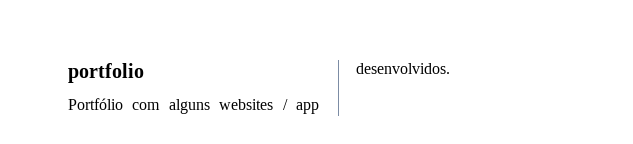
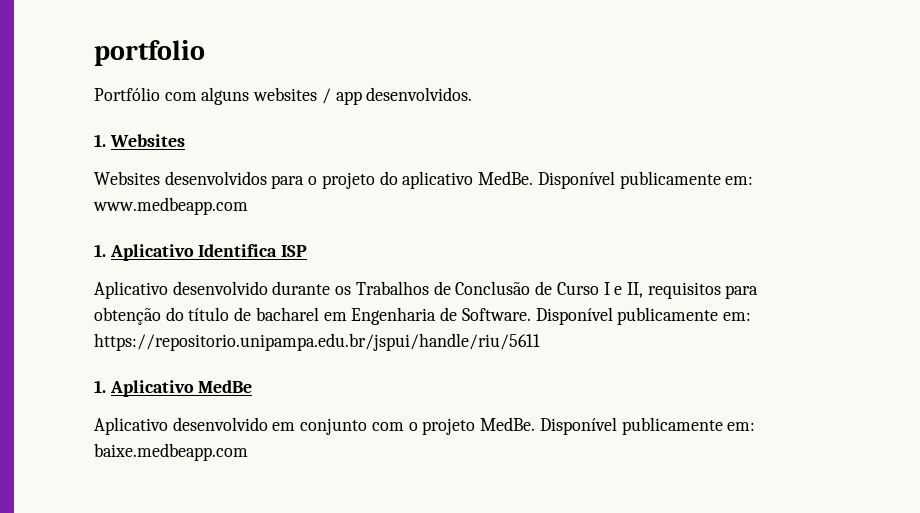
+ 1. Websites
+ Websites desenvolvidos para o projeto do aplicativo MedBe. Disponível publicamente em: www.medbeapp.com
+ 1. Aplicativo Identifica ISP
+ Aplicativo desenvolvido durante os Trabalhos de Conclusão de Curso I e II, requisitos para obtenção do título de bacharel em Engenharia de Software. Disponível publicamente em: https://repositorio.unipampa.edu.br/jspui/handle/riu/5611
+ 1. Aplicativo MedBe
+ Aplicativo desenvolvido em conjunto com o projeto MedBe. Disponível publicamente em: baixe.medbeapp.com

